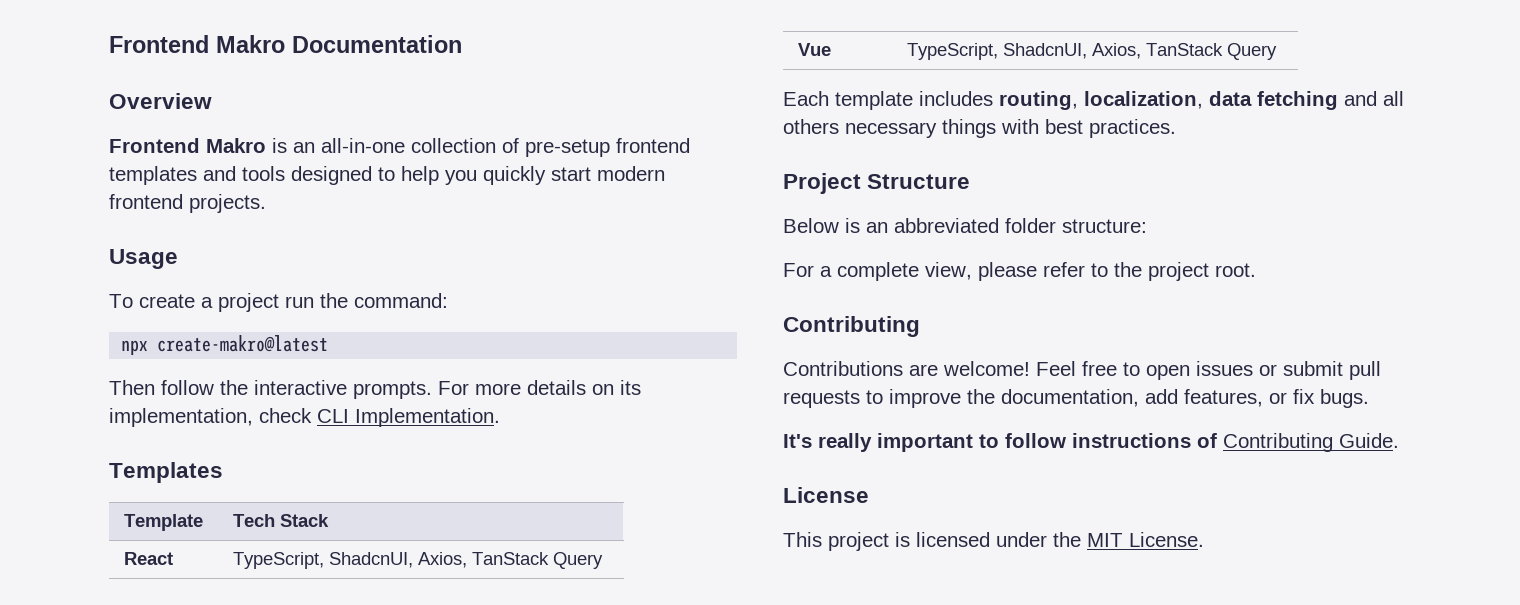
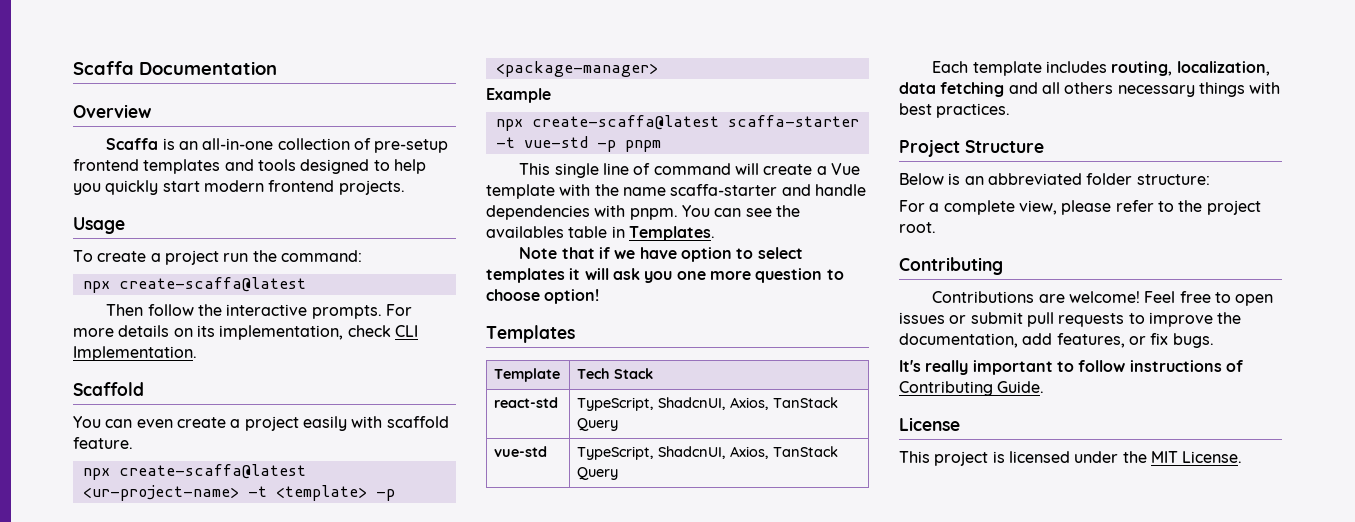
- Frontend Makro Documentation
+ Scaffa Documentation
- Frontend Makro is an all-in-one collection of pre-setup frontend templates and tools designed to help you quickly start modern frontend projects.
+ Scaffa is an all-in-one collection of pre-setup frontend templates and tools designed to help you quickly start modern frontend projects.
  To create a project run the command:
- npx create-makro@latest
+ npx create-scaffa@latest
+ Scaffold
+ You can even create a project easily with scaffold feature.
+ npx create-scaffa@latest <ur-project-name> -t <template> -p <package-manager>
+ Example
+ npx create-scaffa@latest scaffa-starter -t vue-std -p pnpm
+ This single line of command will create a Vue template with the name scaffa-starter and handle dependencies with pnpm. You can see the availables table in Templates.
+ Note that if we have option to select templates it will ask you one more question to choose option!
- React | TypeScript, ShadcnUI, Axios, TanStack Query
- Vue | TypeScript, ShadcnUI, Axios, TanStack Query
+ react-std | TypeScript, ShadcnUI, Axios, TanStack Query
+ vue-std | TypeScript, ShadcnUI, Axios, TanStack Query

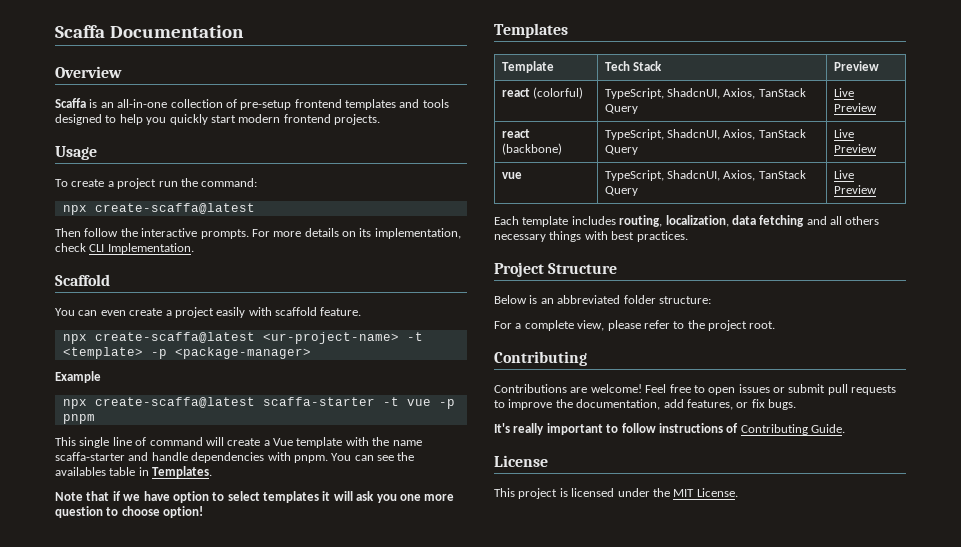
- npx create-scaffa@latest scaffa-starter -t vue-std -p pnpm
+ npx create-scaffa@latest scaffa-starter -t vue -p pnpm
- Template | Tech Stack
- react-std | TypeScript, ShadcnUI, Axios, TanStack Query
- vue-std | TypeScript, ShadcnUI, Axios, TanStack Query
+ Template | Tech Stack | Preview
+ react (colorful) | TypeScript, ShadcnUI, Axios, TanStack Query | Live Preview
+ react (backbone) | TypeScript, ShadcnUI, Axios, TanStack Query | Live Preview
+ vue | TypeScript, ShadcnUI, Axios, TanStack Query | Live Preview

